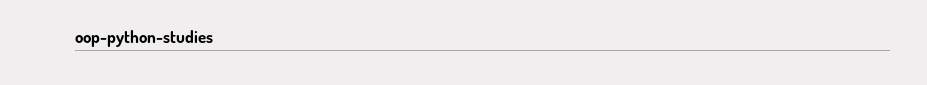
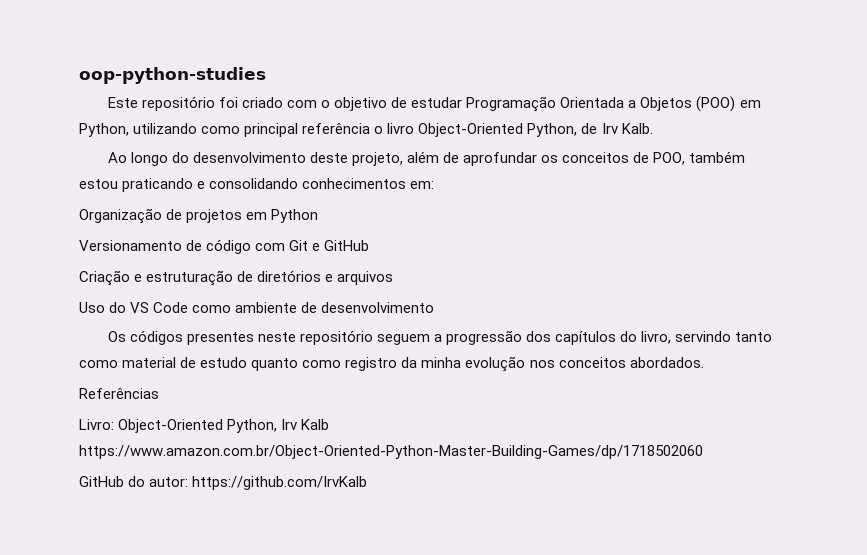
+ Este repositório foi criado com o objetivo de estudar Programação Orientada a Objetos (POO) em Python, utilizando como principal referência o livro Object-Oriented Python, de Irv Kalb.
+ Ao longo do desenvolvimento deste projeto, além de aprofundar os conceitos de POO, também estou praticando e consolidando conhecimentos em:
+ Organização de projetos em Python
+ Versionamento de código com Git e GitHub
+ Criação e estruturação de diretórios e arquivos
+ Uso do VS Code como ambiente de desenvolvimento
+ Os códigos presentes neste repositório seguem a progressão dos capítulos do livro, servindo tanto como material de estudo quanto como registro da minha evolução nos conceitos abordados.
+ Referências
+ Livro: Object-Oriented Python, Irv Kalb https://www.amazon.com.br/Object-Oriented-Python-Master-Building-Games/dp/1718502060
+ GitHub do autor: https://github.com/IrvKalb

